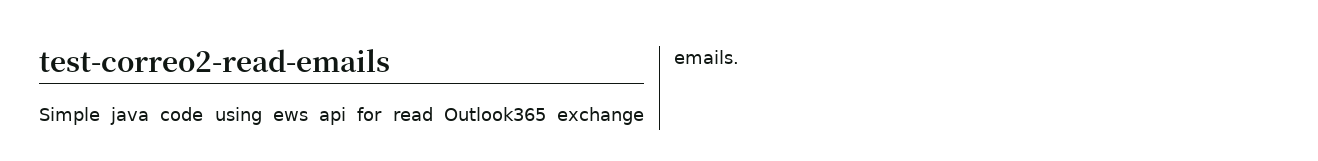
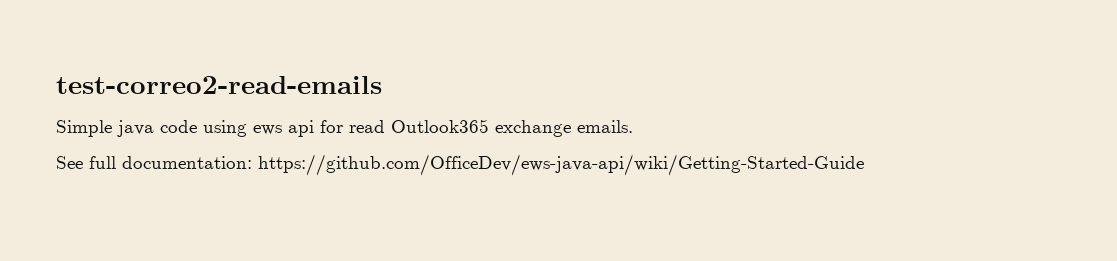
+ See full documentation: https://github.com/OfficeDev/ews-java-api/wiki/Getting-Started-Guide

